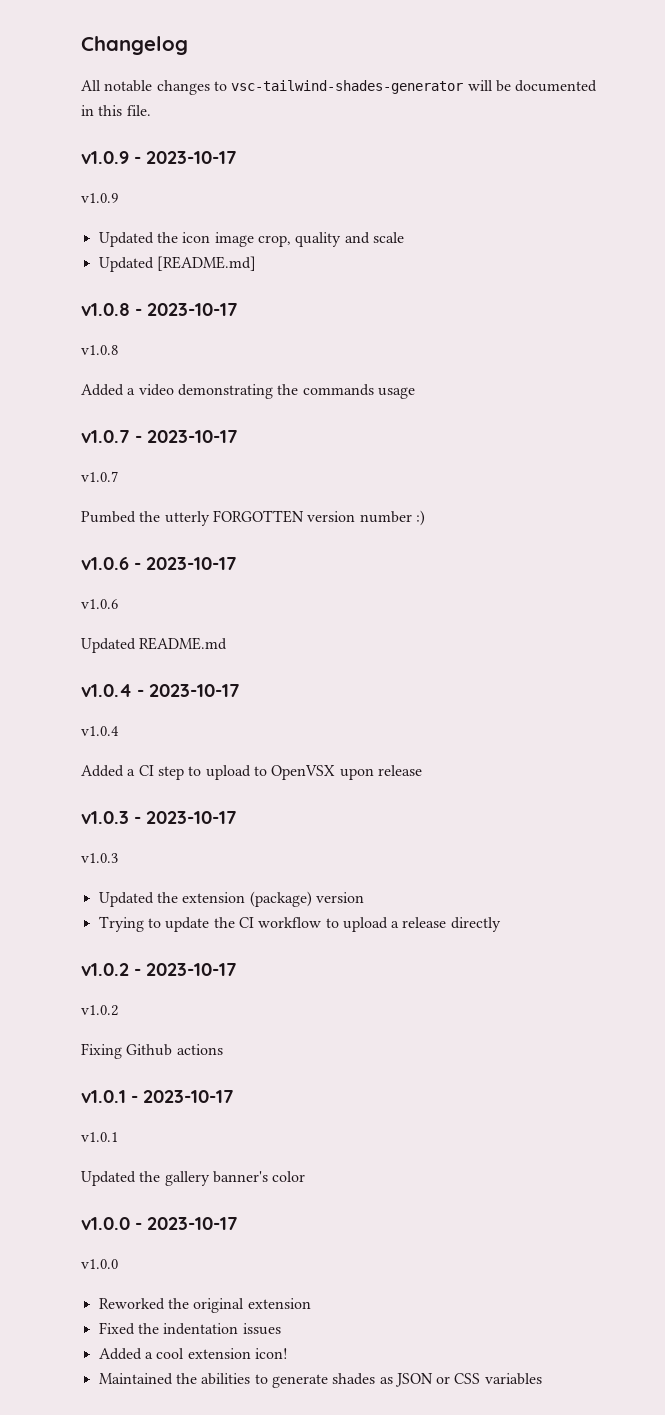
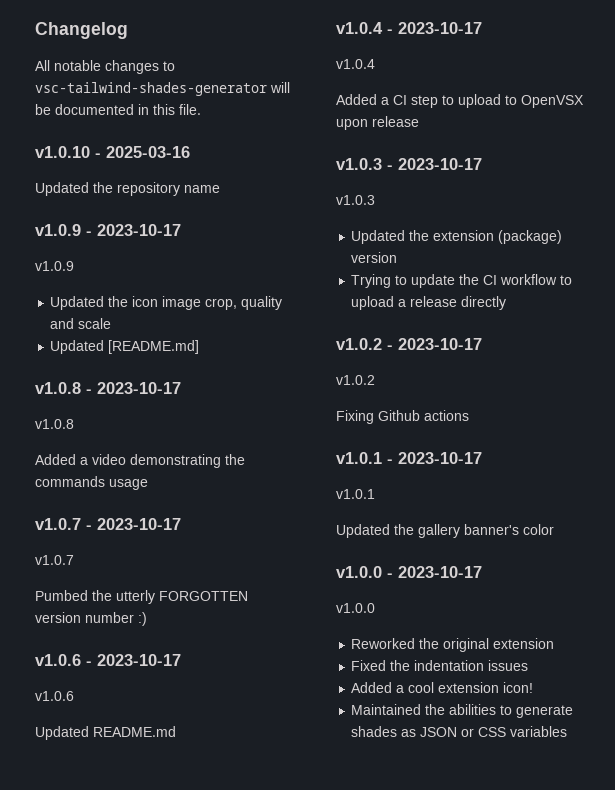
+ v1.0.10 - 2025-03-16
+ Updated the repository name

